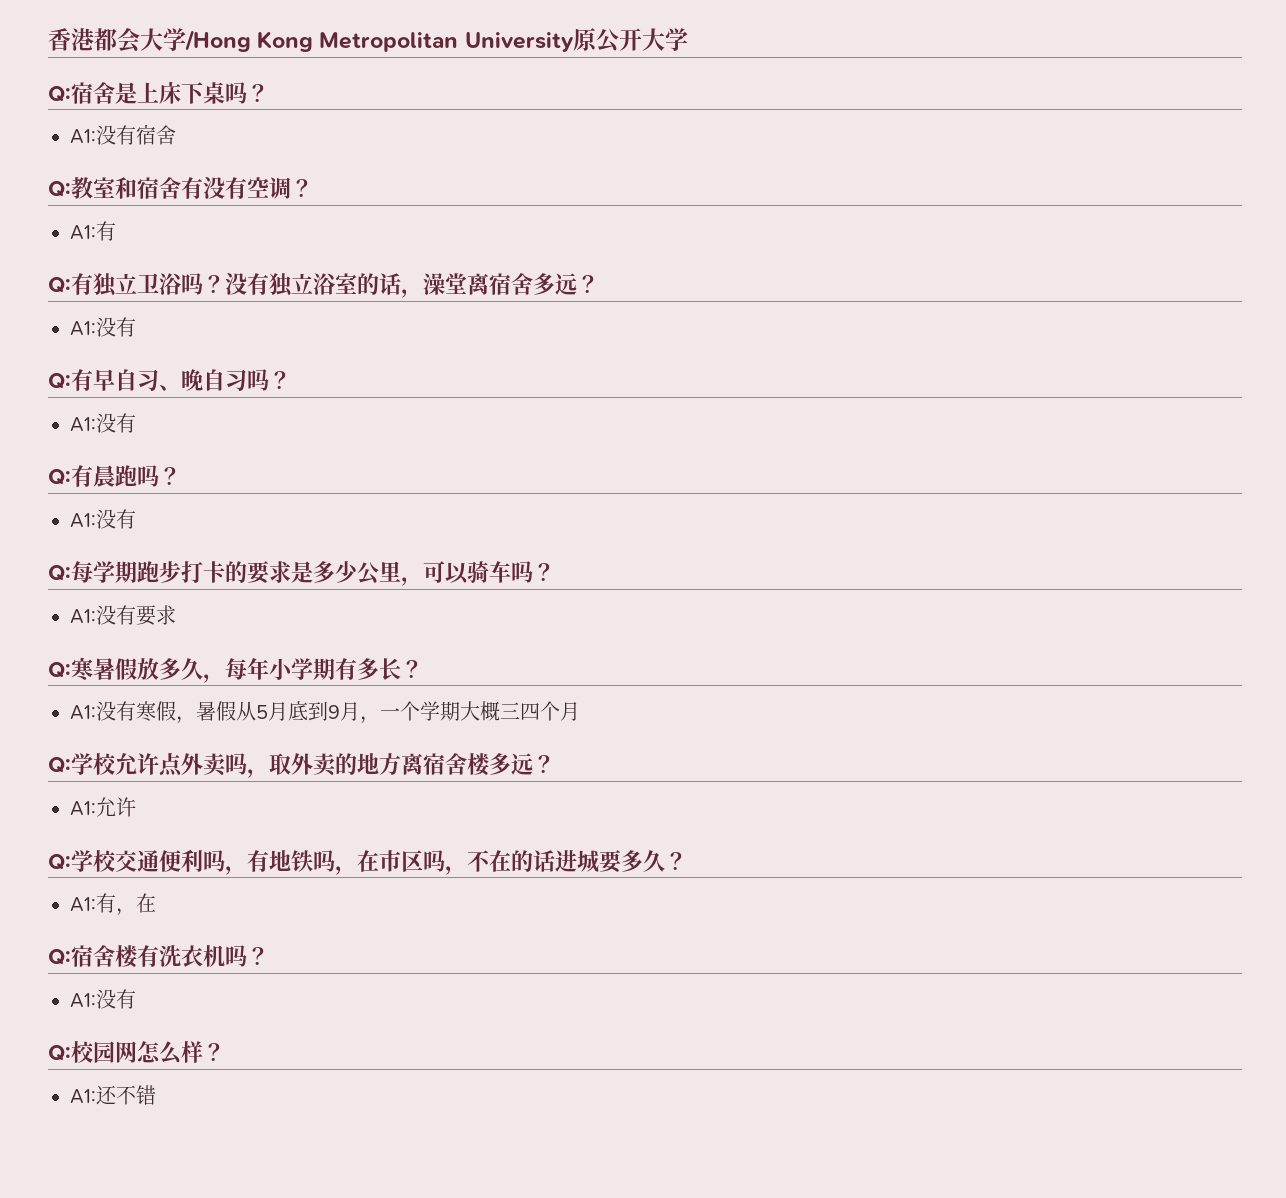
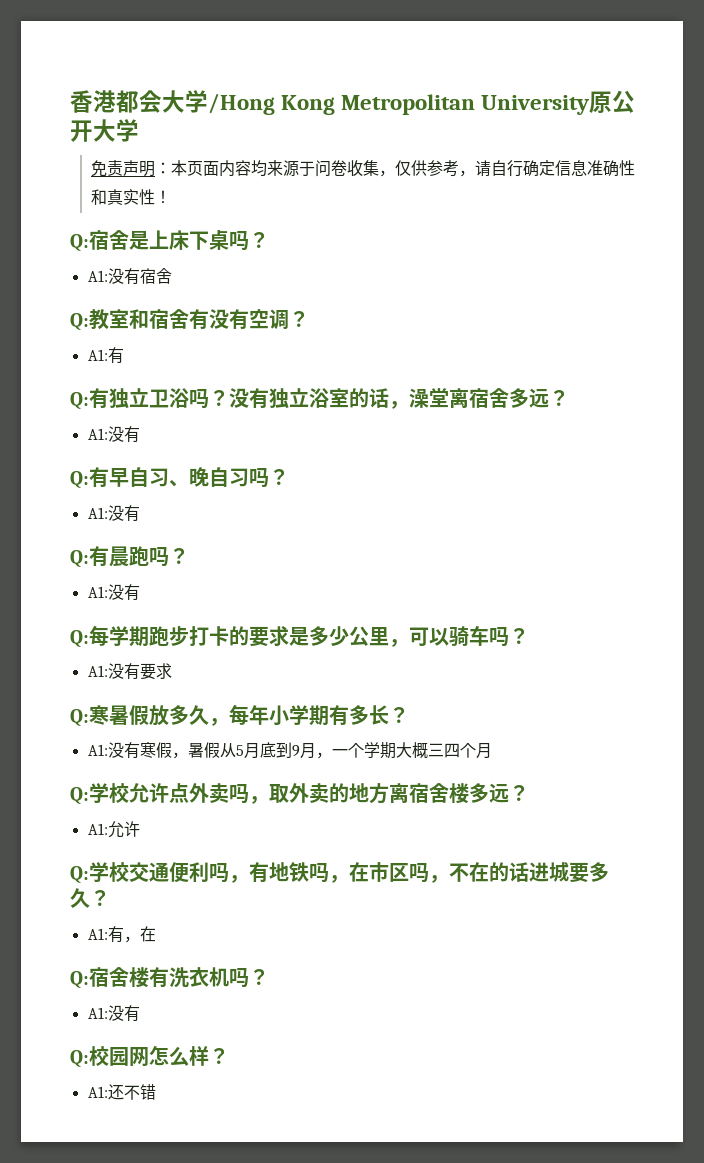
+ 免责声明：本页面内容均来源于问卷收集，仅供参考，请自行确定信息准确性和真实性！

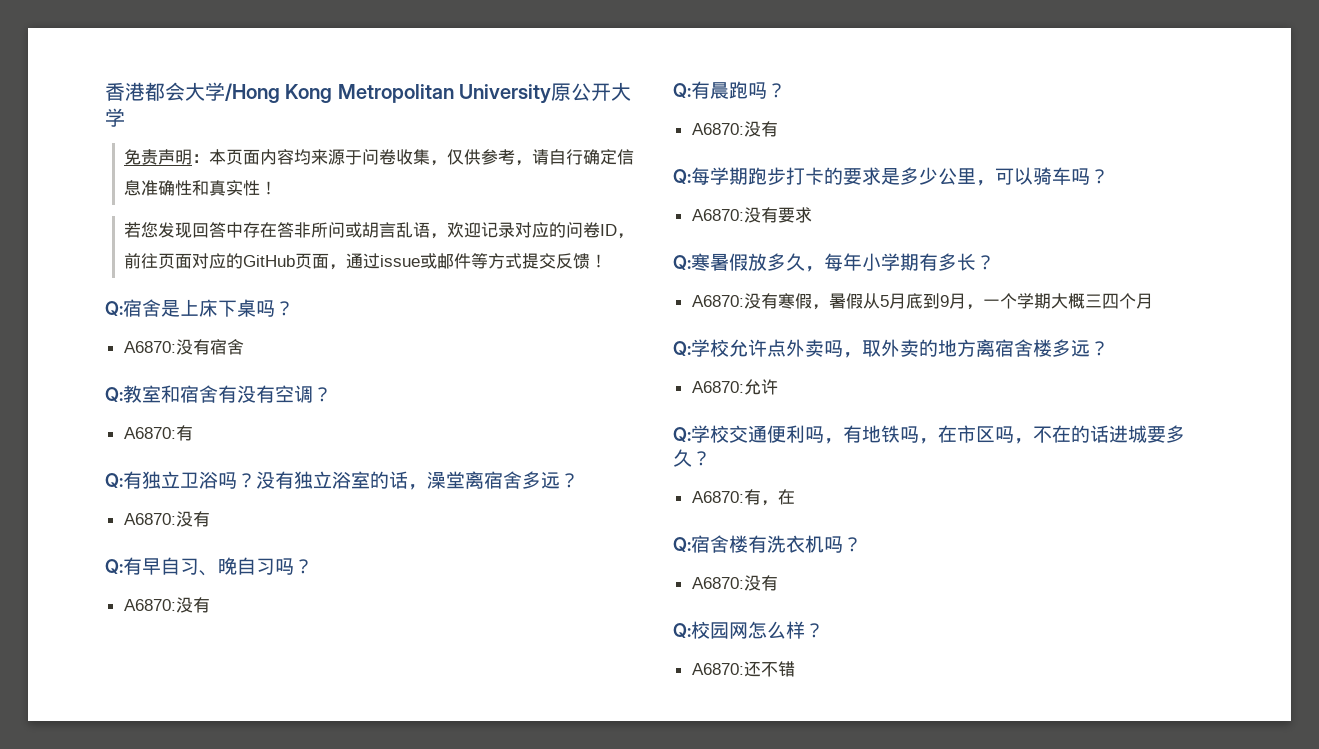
+ 若您发现回答中存在答非所问或胡言乱语，欢迎记录对应的问卷ID，前往页面对应的GitHub页面，通过issue或邮件等方式提交反馈！
- A1:没有宿舍
+ A6870:没有宿舍
  Q:教室和宿舍有没有空调？
- A1:有
+ A6870:有
  没有独立浴室的话，澡堂离宿舍多远？
- A1:没有
+ A6870:没有
  Q:有早自习、晚自习吗？
- A1:没有
+ A6870:没有
  Q:有晨跑吗？
- A1:没有
+ A6870:没有
- A1:没有要求
+ A6870:没有要求
- A1:没有寒假，暑假从5月底到9月，一个学期大概三四个月
+ A6870:没有寒假，暑假从5月底到9月，一个学期大概三四个月
- A1:允许
+ A6870:允许
- A1:有，在
+ A6870:有，在
  Q:宿舍楼有洗衣机吗？
- A1:没有
+ A6870:没有
- A1:还不错
+ A6870:还不错

